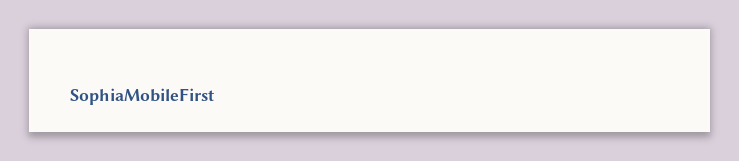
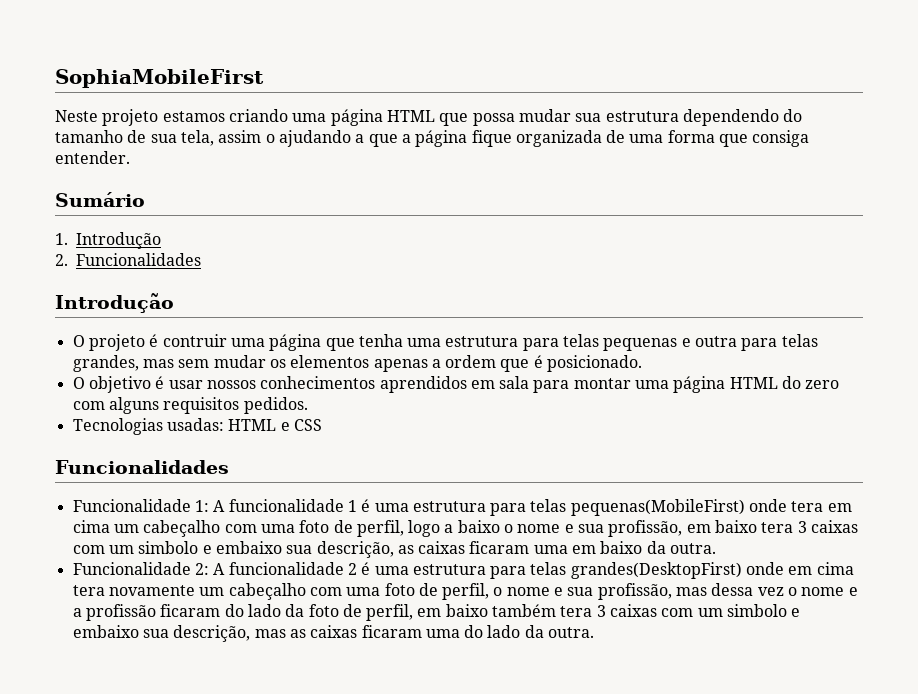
+ Neste projeto estamos criando uma página HTML que possa mudar sua estrutura dependendo do tamanho de sua tela, assim o ajudando a que a página fique organizada de uma forma que consiga entender.
+ Sumário
+ 1. Introdução
+ 2. Funcionalidades
+ Introdução
+ O projeto é contruir uma página que tenha uma estrutura para telas pequenas e outra para telas grandes, mas sem mudar os elementos apenas a ordem que é posicionado.
+ O objetivo é usar nossos conhecimentos aprendidos em sala para montar uma página HTML do zero com alguns requisitos pedidos.
+ Tecnologias usadas: HTML e CSS
+ Funcionalidades
+ Funcionalidade 1: A funcionalidade 1 é uma estrutura para telas pequenas(MobileFirst) onde tera em cima um cabeçalho com uma foto de perfil, logo a baixo o nome e sua profissão, em baixo tera 3 caixas com um simbolo e embaixo sua descrição, as caixas ficaram uma em baixo da outra.
+ Funcionalidade 2: A funcionalidade 2 é uma estrutura para telas grandes(DesktopFirst) onde em cima tera novamente um cabeçalho com uma foto de perfil, o nome e sua profissão, mas dessa vez o nome e a profissão ficaram do lado da foto de perfil, em baixo também tera 3 caixas com um simbolo e embaixo sua descrição, mas as caixas ficaram uma do lado da outra.

